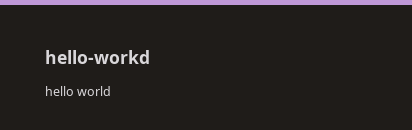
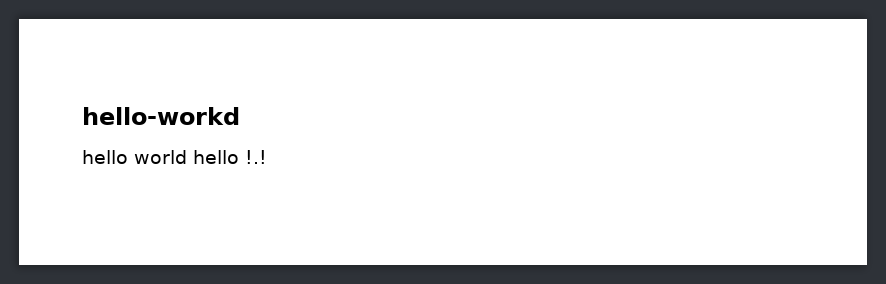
- hello world
+ hello world hello !.!

